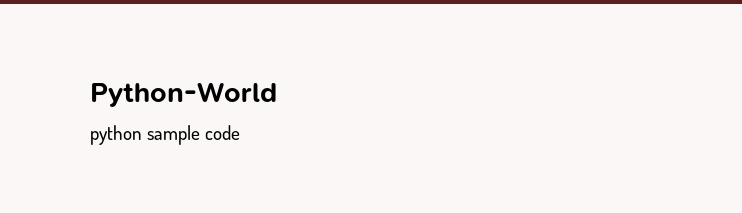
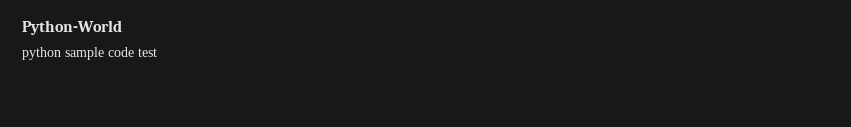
- python sample code
+ python sample code test

